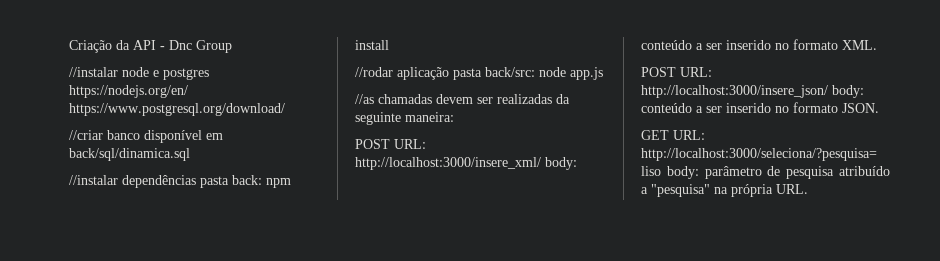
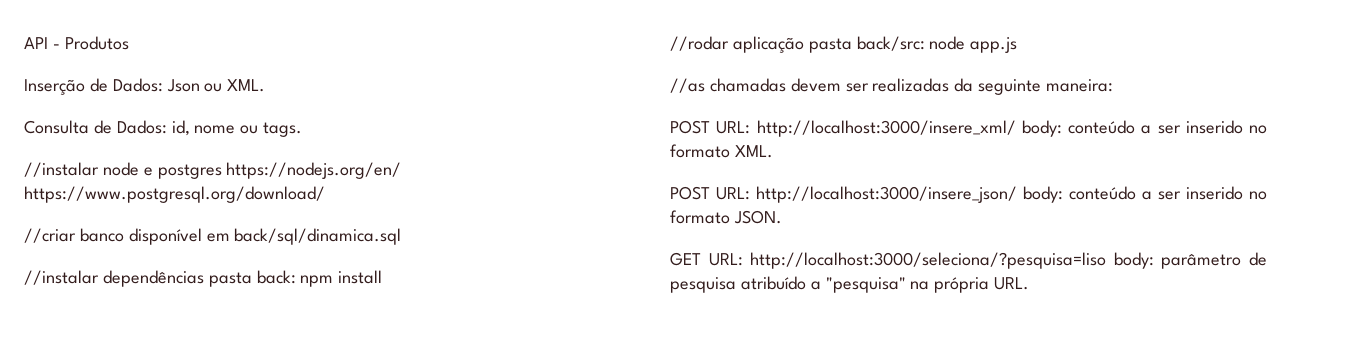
- Criação da API - Dnc Group
+ API - Produtos
+ Inserção de Dados: Json ou XML.
+ Consulta de Dados: id, nome ou tags.

